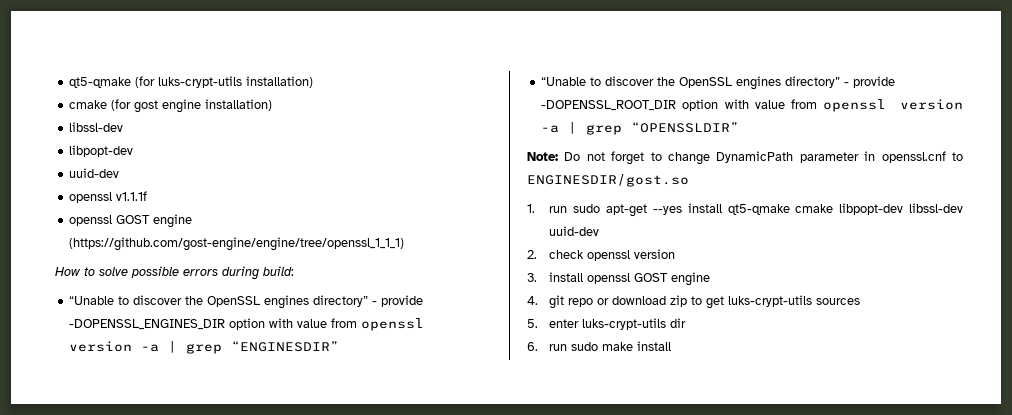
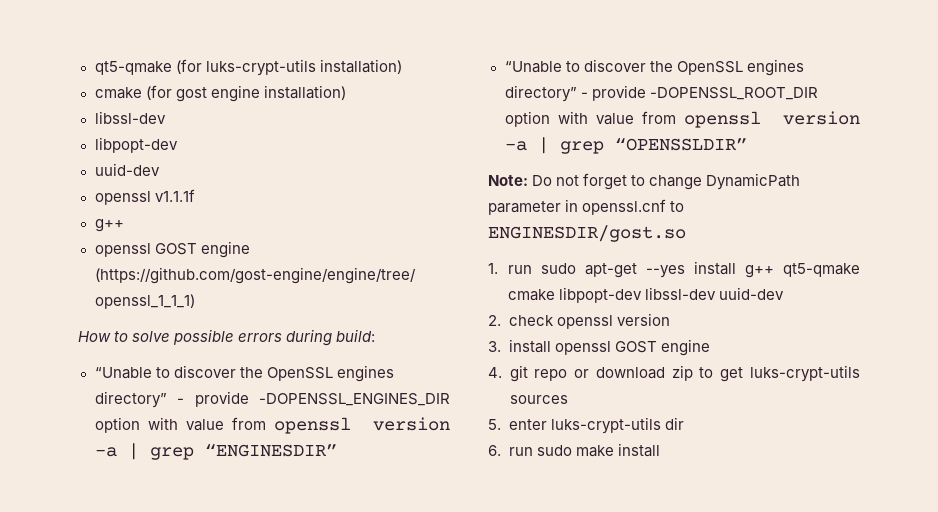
  openssl v1.1.1f
+ g++
- 1. run sudo apt-get --yes install qt5-qmake cmake libpopt-dev libssl-dev uuid-dev
+ 1. run sudo apt-get --yes install g++ qt5-qmake cmake libpopt-dev libssl-dev uuid-dev

